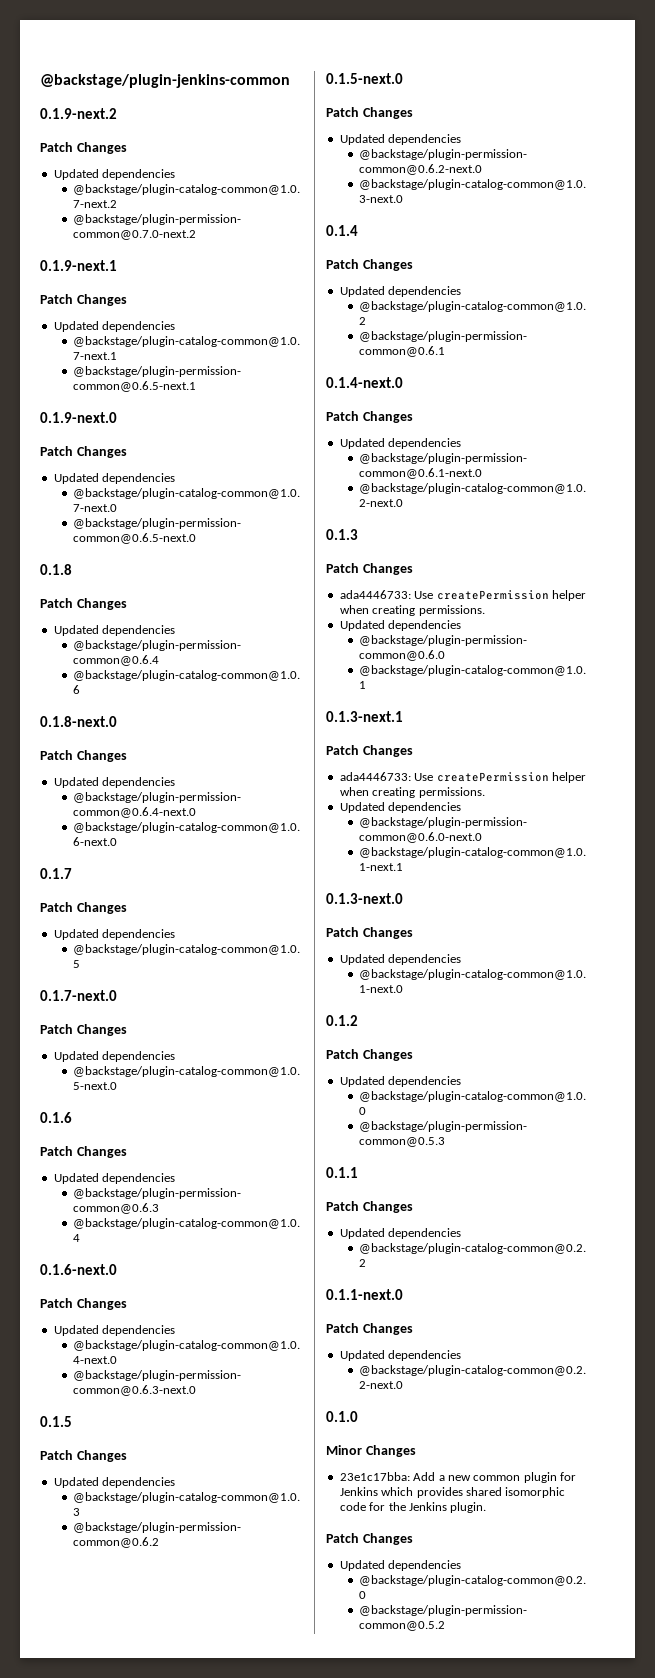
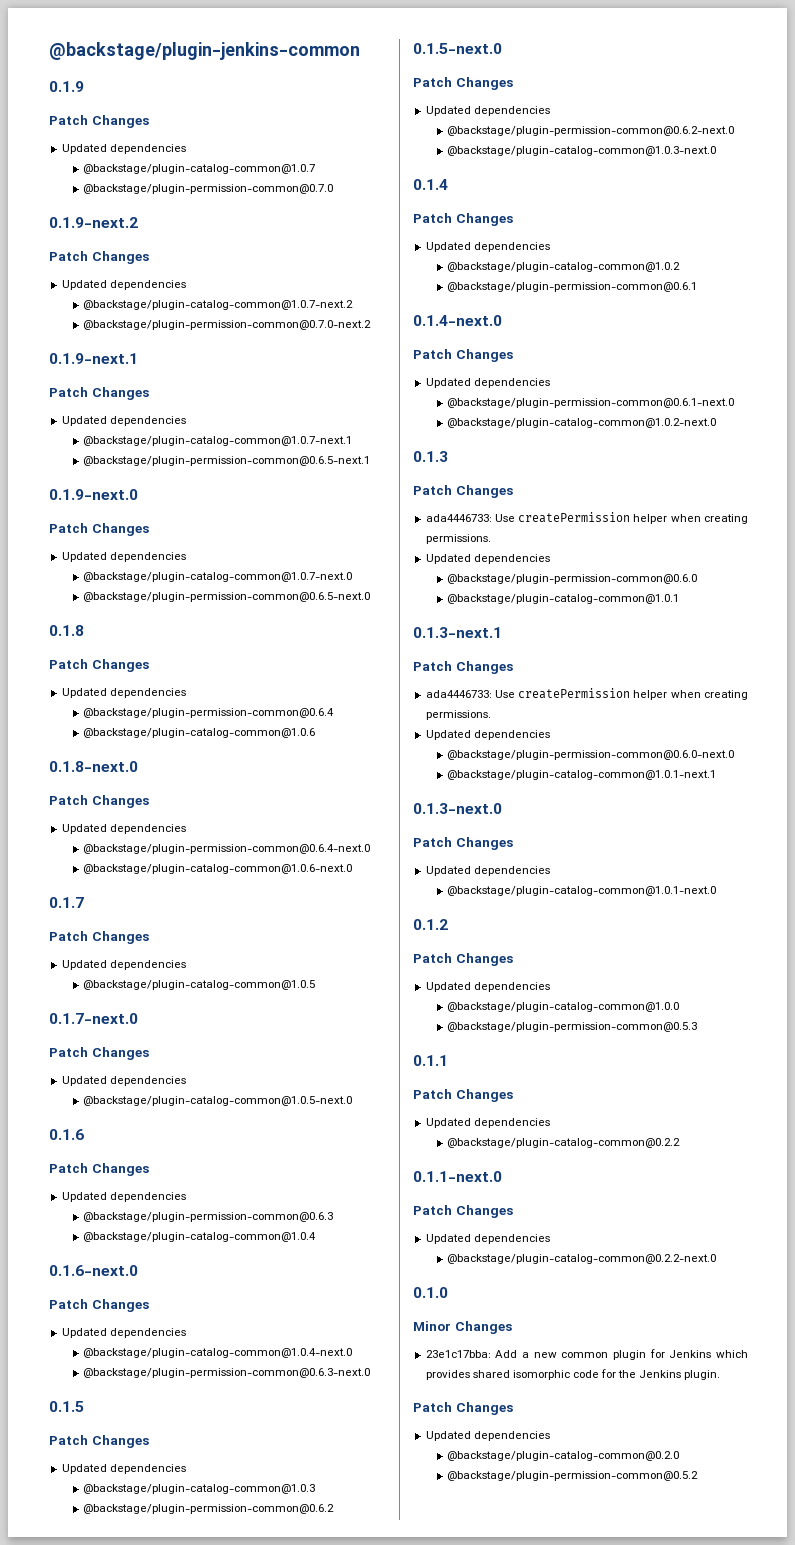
+ 0.1.9
+ Patch Changes
+ Updated dependencies
+ @backstage/plugin-catalog-common@1.0.7
+ @backstage/plugin-permission-common@0.7.0

